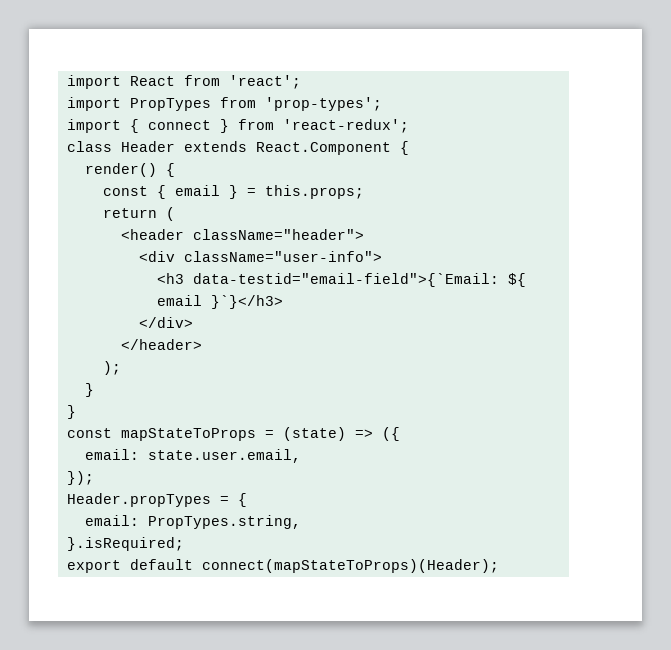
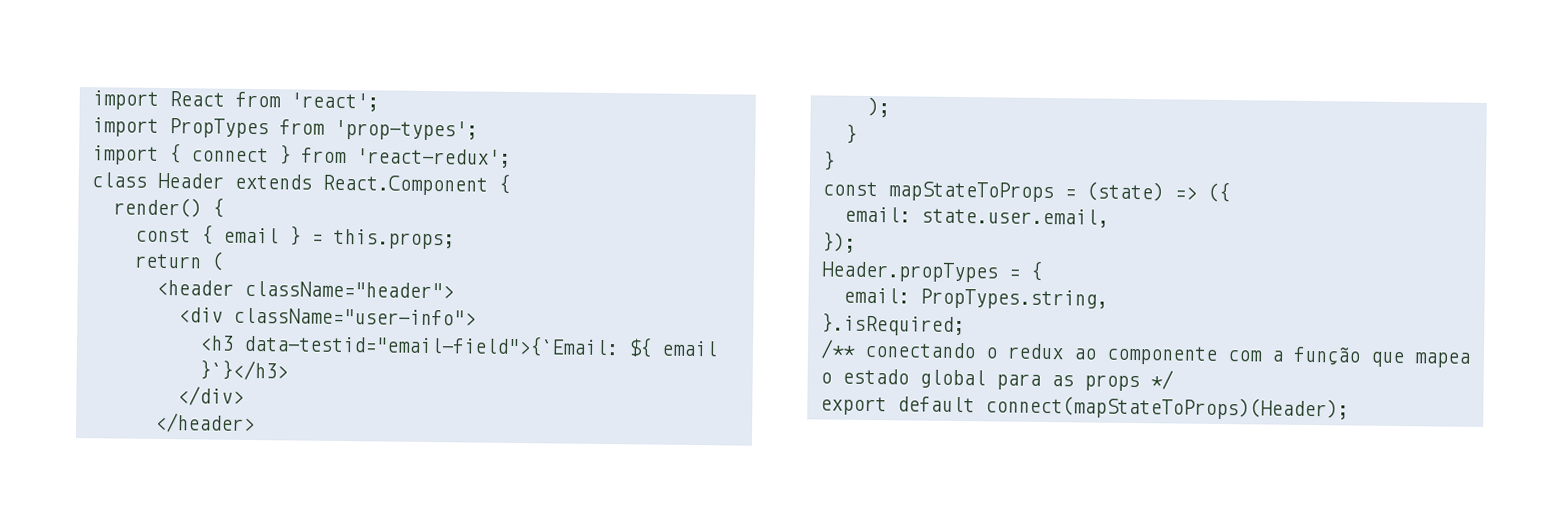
+ /** conectando o redux ao componente com a função que mapea o estado global para as props */

